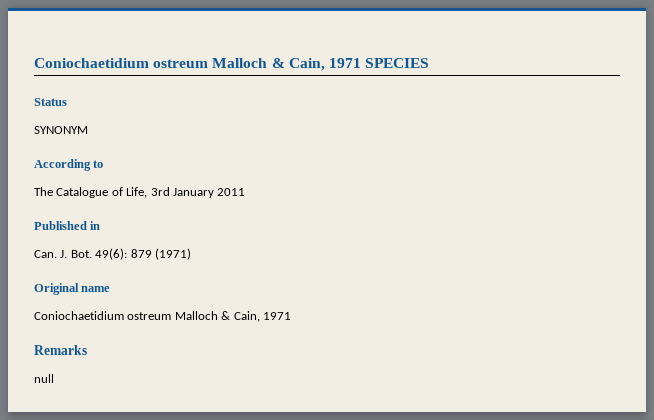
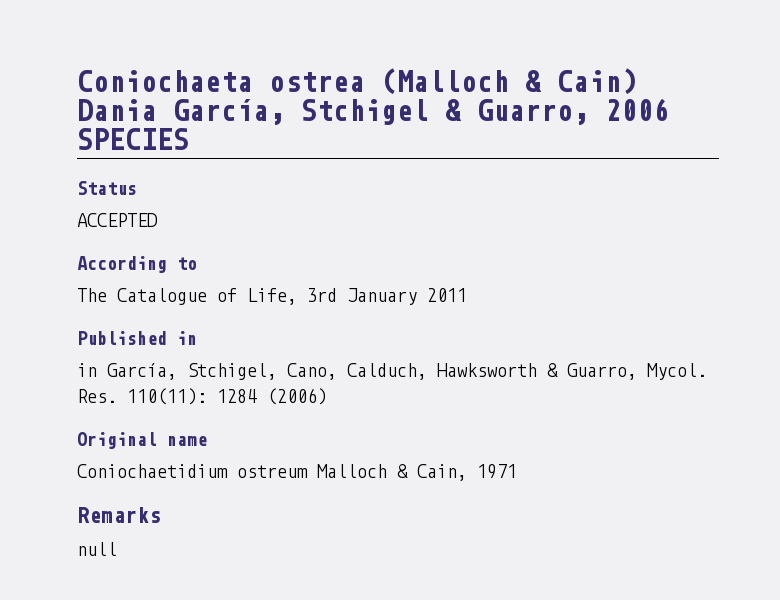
- Coniochaetidium ostreum Malloch & Cain, 1971 SPECIES
+ Coniochaeta ostrea (Malloch & Cain) Dania García, Stchigel & Guarro, 2006 SPECIES
- SYNONYM
+ ACCEPTED
- Can. J. Bot. 49(6): 879 (1971)
+ in García, Stchigel, Cano, Calduch, Hawksworth & Guarro, Mycol. Res. 110(11): 1284 (2006)

